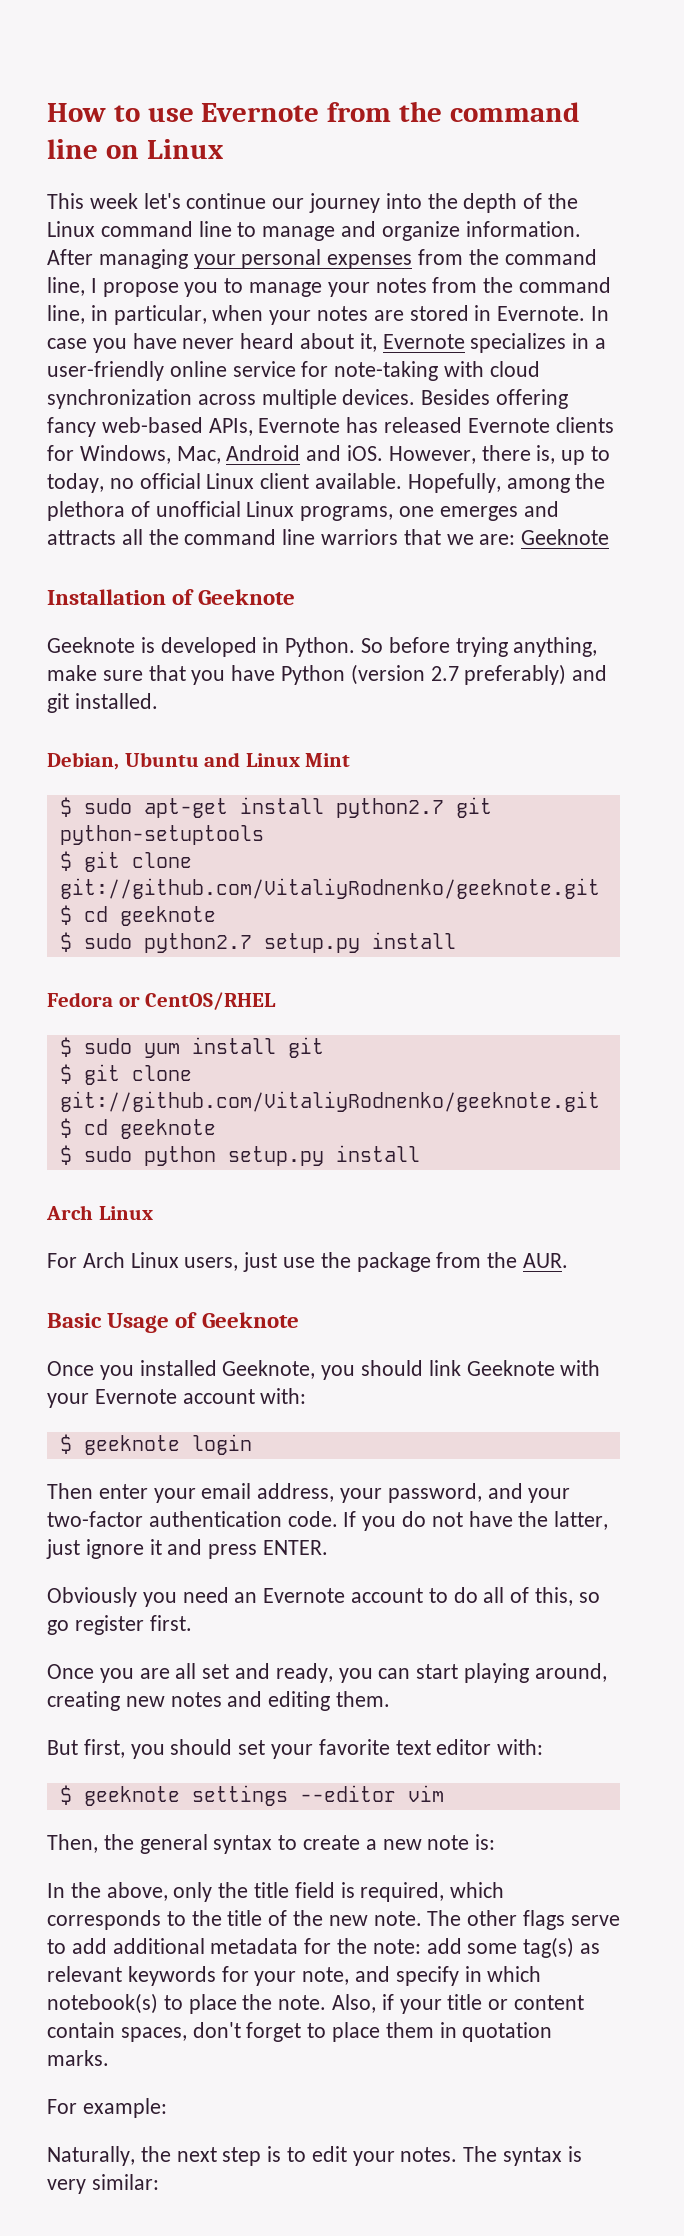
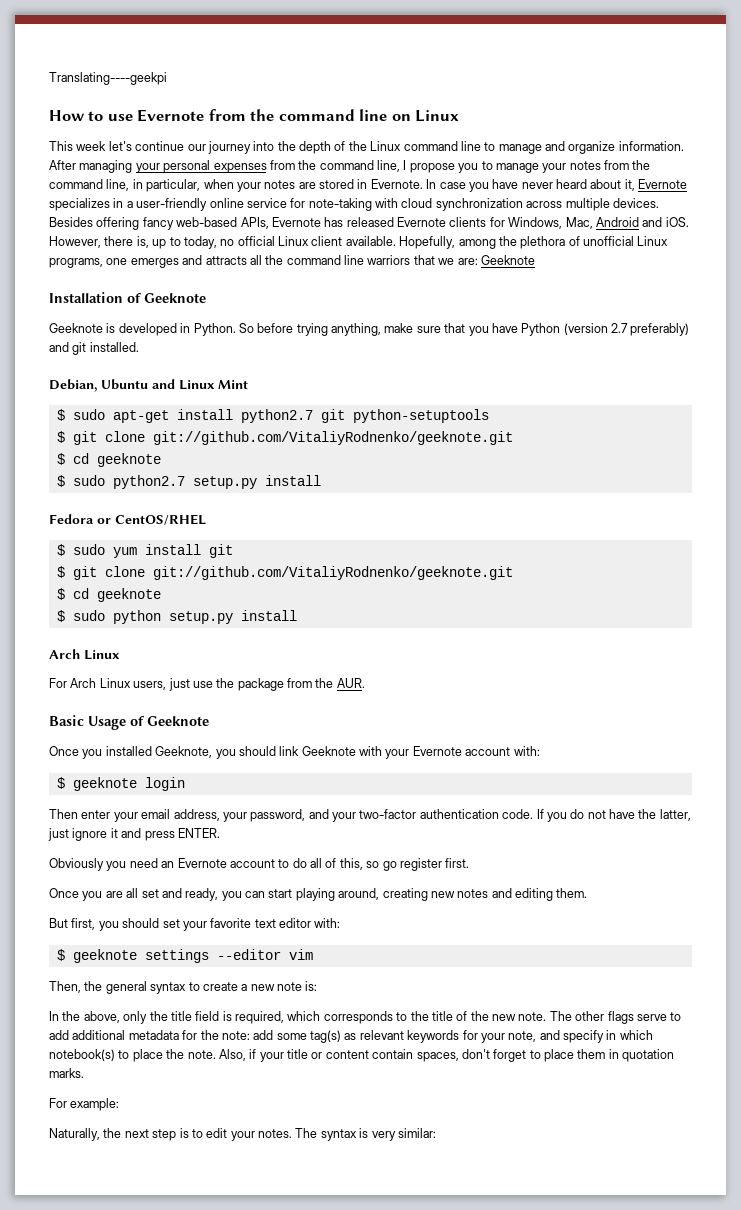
+ Translating----geekpi

